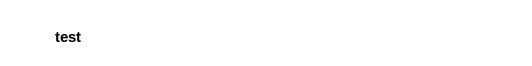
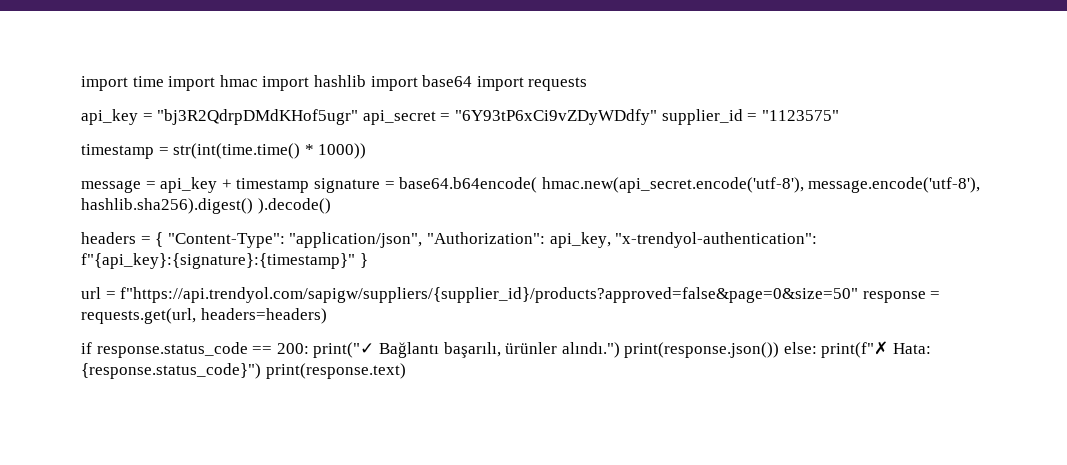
- test
+ import time import hmac import hashlib import base64 import requests
+ api_key = "bj3R2QdrpDMdKHof5ugr" api_secret = "6Y93tP6xCi9vZDyWDdfy" supplier_id = "1123575"
+ timestamp = str(int(time.time() * 1000))
+ message = api_key + timestamp signature = base64.b64encode( hmac.new(api_secret.encode('utf-8'), message.encode('utf-8'), hashlib.sha256).digest() ).decode()
+ headers = { "Content-Type": "application/json", "Authorization": api_key, "x-trendyol-authentication": f"{api_key}:{signature}:{timestamp}" }
+ url = f"https://api.trendyol.com/sapigw/suppliers/{supplier_id}/products?approved=false&page=0&size=50" response = requests.get(url, headers=headers)
+ if response.status_code == 200: print("✓ Bağlantı başarılı, ürünler alındı.") print(response.json()) else: print(f"✗ Hata: {response.status_code}") print(response.text)

